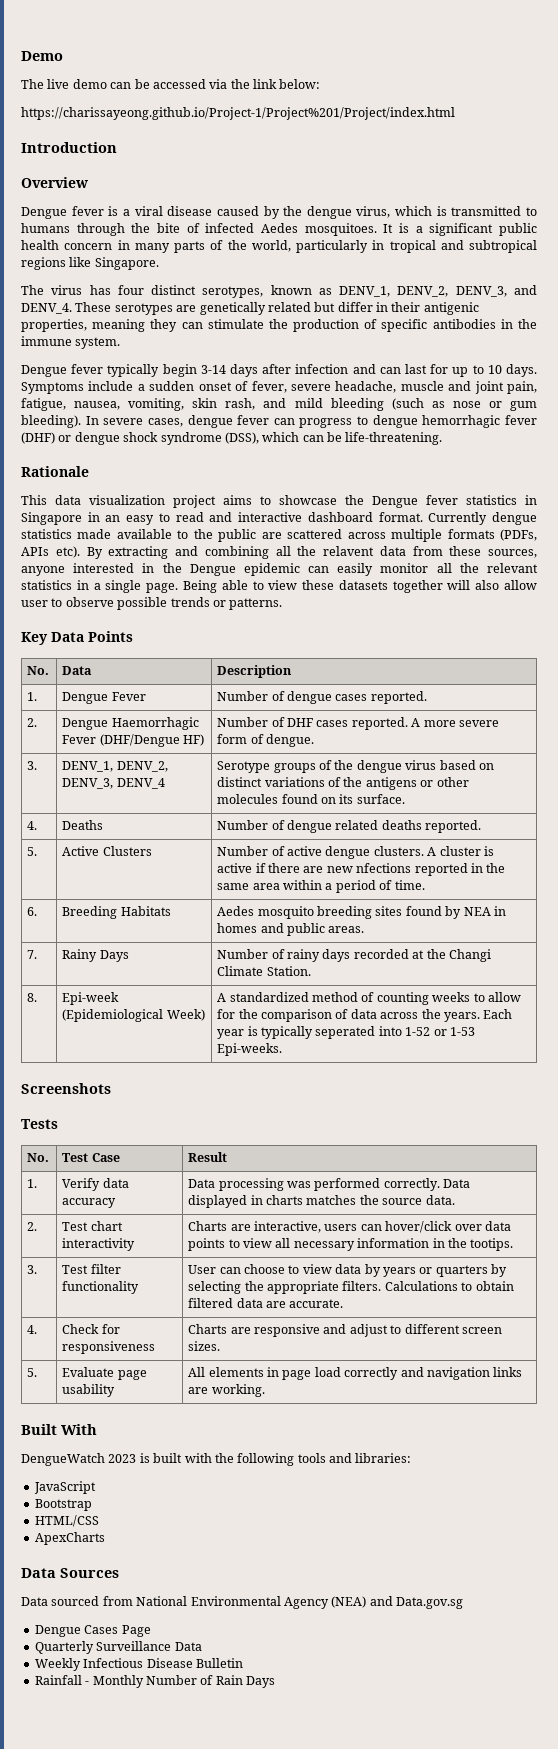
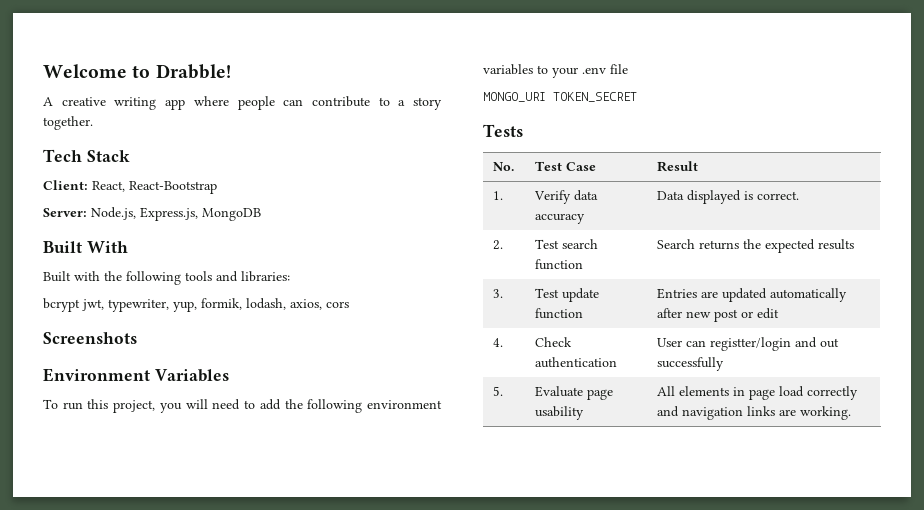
- Demo
- The live demo can be accessed via the link below:
- https://charissayeong.github.io/Project-1/Project%201/Project/index.html
- Introduction
- Overview
- Dengue fever is a viral disease caused by the dengue virus, which is transmitted to humans through the bite of infected Aedes mosquitoes. It is a significant public health concern in many parts of the world, particularly in tropical and subtropical regions like Singapore.
- The virus has four distinct serotypes, known as DENV_1, DENV_2, DENV_3, and DENV_4. These serotypes are genetically related but differ in their antigenic properties, meaning they can stimulate the production of specific antibodies in the immune system.
- Dengue fever typically begin 3-14 days after infection and can last for up to 10 days. Symptoms include a sudden onset of fever, severe headache, muscle and joint pain, fatigue, nausea, vomiting, skin rash, and mild bleeding (such as nose or gum bleeding). In severe cases, dengue fever can progress to dengue hemorrhagic fever (DHF) or dengue shock syndrome (DSS), which can be life-threatening.
- Rationale
- This data visualization project aims to showcase the Dengue fever statistics in Singapore in an easy to read and interactive dashboard format. Currently dengue statistics made available to the public are scattered across multiple formats (PDFs, APIs etc). By extracting and combining all the relavent data from these sources, anyone interested in the Dengue epidemic can easily monitor all the relevant statistics in a single page. Being able to view these datasets together will also allow user to observe possible trends or patterns.
- Key Data Points
- No. | Data | Description
- 1. | Dengue Fever | Number of dengue cases reported.
- 2. | Dengue Haemorrhagic Fever (DHF/Dengue HF) | Number of DHF cases reported. A more severe form of dengue.
- 3. | DENV_1, DENV_2, DENV_3, DENV_4 | Serotype groups of the dengue virus based on distinct variations of the antigens or other molecules found on its surface.
- 4. | Deaths | Number of dengue related deaths reported.
- 5. | Active Clusters | Number of active dengue clusters. A cluster is active if there are new nfections reported in the same area within a period of time.
- 6. | Breeding Habitats | Aedes mosquito breeding sites found by NEA in homes and public areas.
- 7. | Rainy Days | Number of rainy days recorded at the Changi Climate Station.
- 8. | Epi-week (Epidemiological Week) | A standardized method of counting weeks to allow for the comparison of data across the years. Each year is typically seperated into 1-52 or 1-53 Epi-weeks.
+ Welcome to Drabble!
+ A creative writing app where people can contribute to a story together.
+ Tech Stack
+ Client: React, React-Bootstrap
+ Server: Node.js, Express.js, MongoDB
+ Built With
+ Built with the following tools and libraries:
+ bcrypt jwt, typewriter, yup, formik, lodash, axios, cors
  Screenshots
+ Environment Variables
+ To run this project, you will need to add the following environment variables to your .env file
+ MONGO_URI TOKEN_SECRET
- 1. | Verify data accuracy | Data processing was performed correctly. Data displayed in charts matches the source data.
- 2. | Test chart interactivity | Charts are interactive, users can hover/click over data points to view all necessary information in the tootips.
- 3. | Test filter functionality | User can choose to view data by years or quarters by selecting the appropriate filters. Calculations to obtain filtered data are accurate.
- 4. | Check for responsiveness | Charts are responsive and adjust to different screen sizes.
+ 1. | Verify data accuracy | Data displayed is correct.
+ 2. | Test search function | Search returns the expected results
+ 3. | Test update function | Entries are updated automatically after new post or edit
+ 4. | Check authentication | User can registter/login and out successfully
- Built With
- DengueWatch 2023 is built with the following tools and libraries:
- JavaScript
- Bootstrap
- HTML/CSS
- ApexCharts
- Data Sources
- Data sourced from National Environmental Agency (NEA) and Data.gov.sg
- Dengue Cases Page
- Quarterly Surveillance Data
- Weekly Infectious Disease Bulletin
- Rainfall - Monthly Number of Rain Days

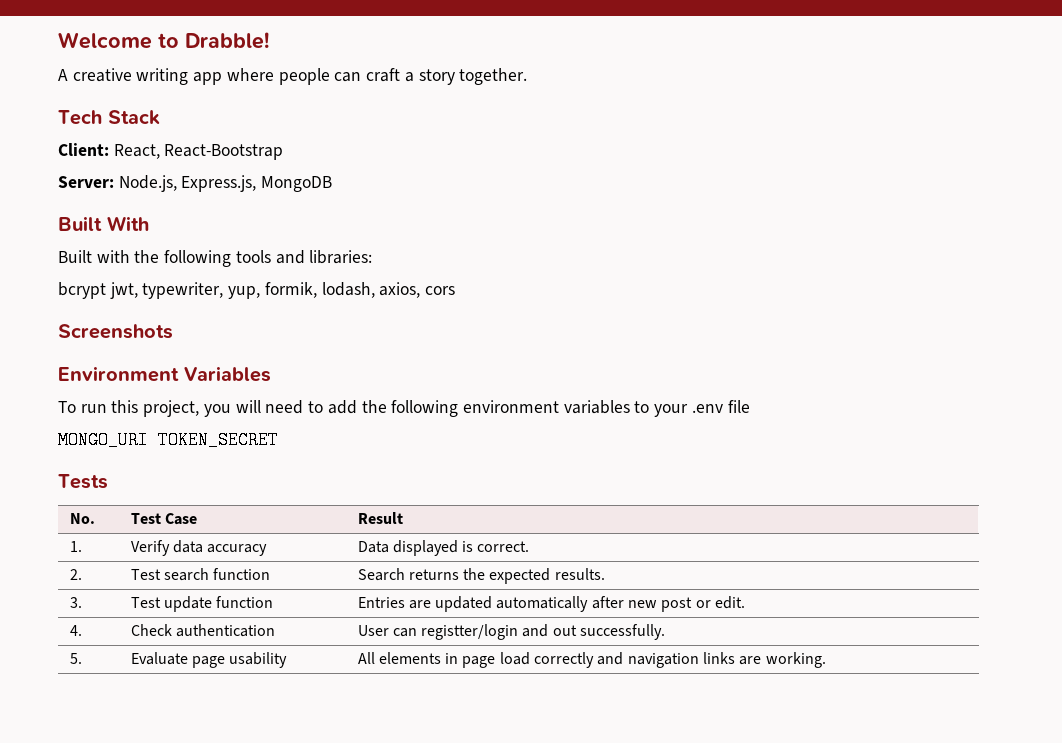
- A creative writing app where people can contribute to a story together.
+ A creative writing app where people can craft a story together.
- 2. | Test search function | Search returns the expected results
+ 2. | Test search function | Search returns the expected results.
- 3. | Test update function | Entries are updated automatically after new post or edit
+ 3. | Test update function | Entries are updated automatically after new post or edit.
- 4. | Check authentication | User can registter/login and out successfully
+ 4. | Check authentication | User can registter/login and out successfully.

